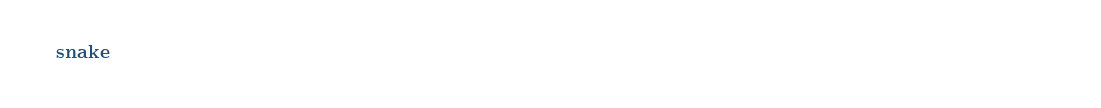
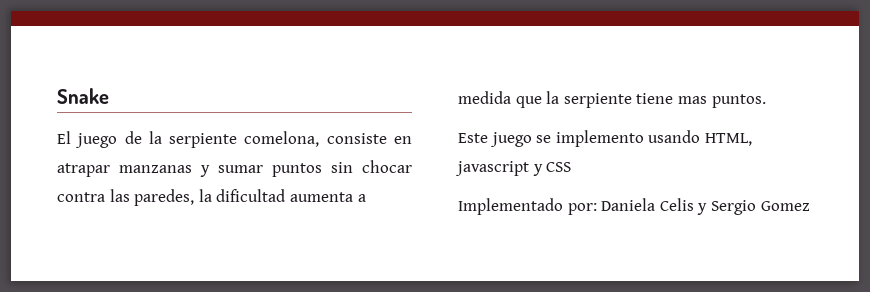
- snake
+ Snake
+ El juego de la serpiente comelona, consiste en atrapar manzanas y sumar puntos sin chocar contra las paredes, la dificultad aumenta a medida que la serpiente tiene mas puntos.
+ Este juego se implemento usando HTML, javascript y CSS
+ Implementado por: Daniela Celis y Sergio Gomez

